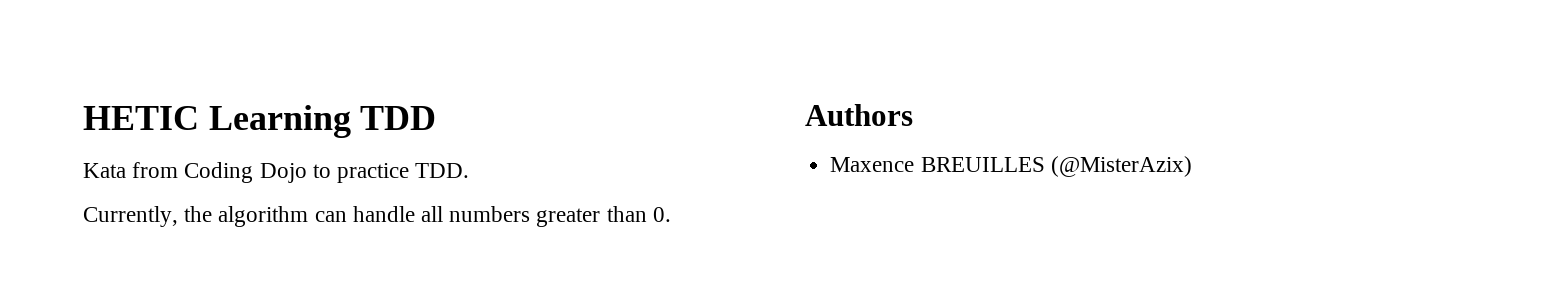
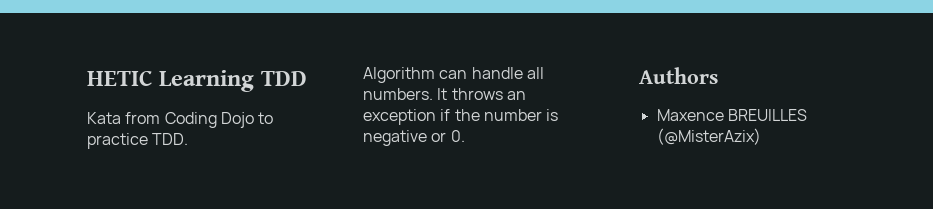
- Currently, the algorithm can handle all numbers greater than 0.
+ Algorithm can handle all numbers. It throws an exception if the number is negative or 0.

